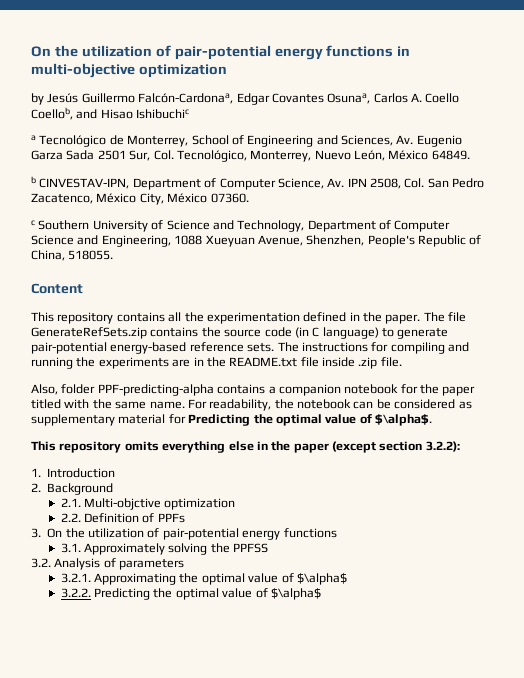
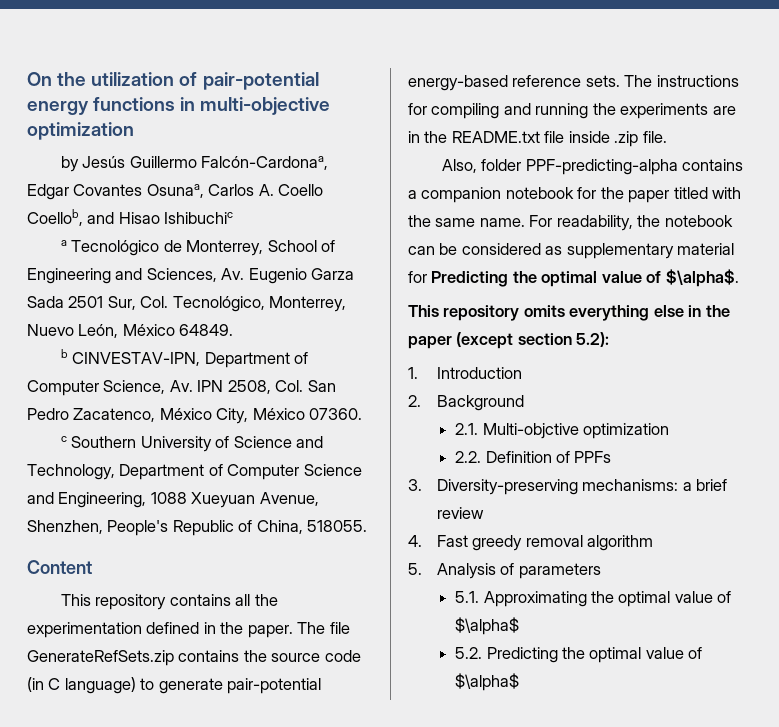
- This repository omits everything else in the paper (except section 3.2.2):
+ This repository omits everything else in the paper (except section 5.2):
- 3. On the utilization of pair-potential energy functions
- 3.1. Approximately solving the PPFSS
- 3.2. Analysis of parameters
+ 3. Diversity-preserving mechanisms: a brief review
+ 4. Fast greedy removal algorithm
+ 5. Analysis of parameters
- 3.2.1. Approximating the optimal value of $\alpha$
+ 5.1. Approximating the optimal value of $\alpha$
- 3.2.2. Predicting the optimal value of $\alpha$
+ 5.2. Predicting the optimal value of $\alpha$

